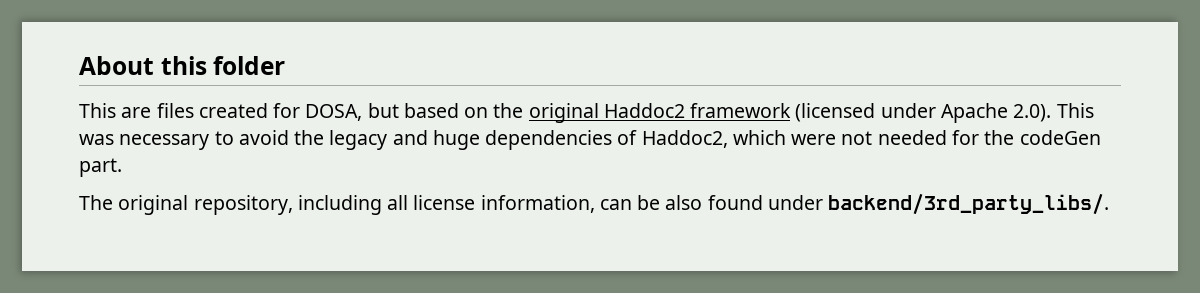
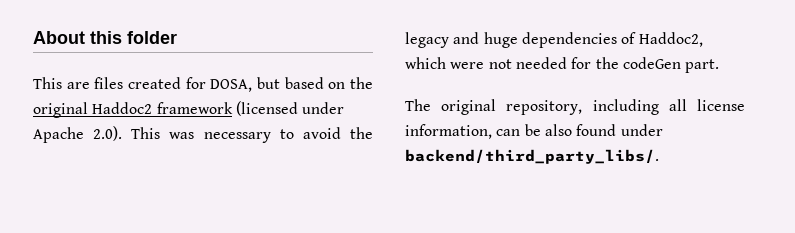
- The original repository, including all license information, can be also found under backend/3rd_party_libs/.
+ The original repository, including all license information, can be also found under backend/third_party_libs/.

